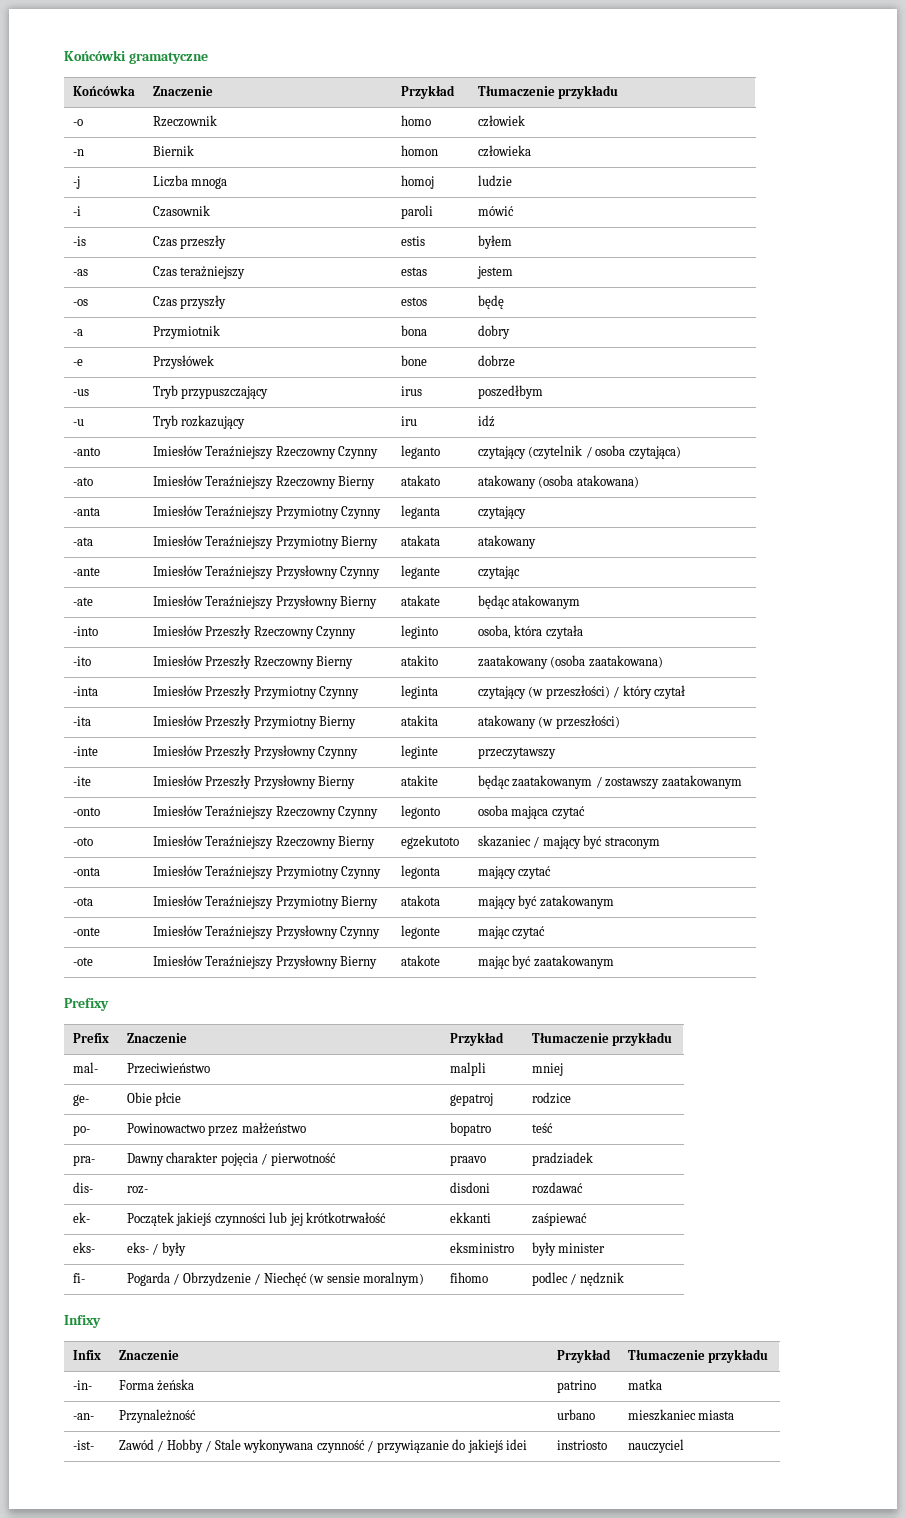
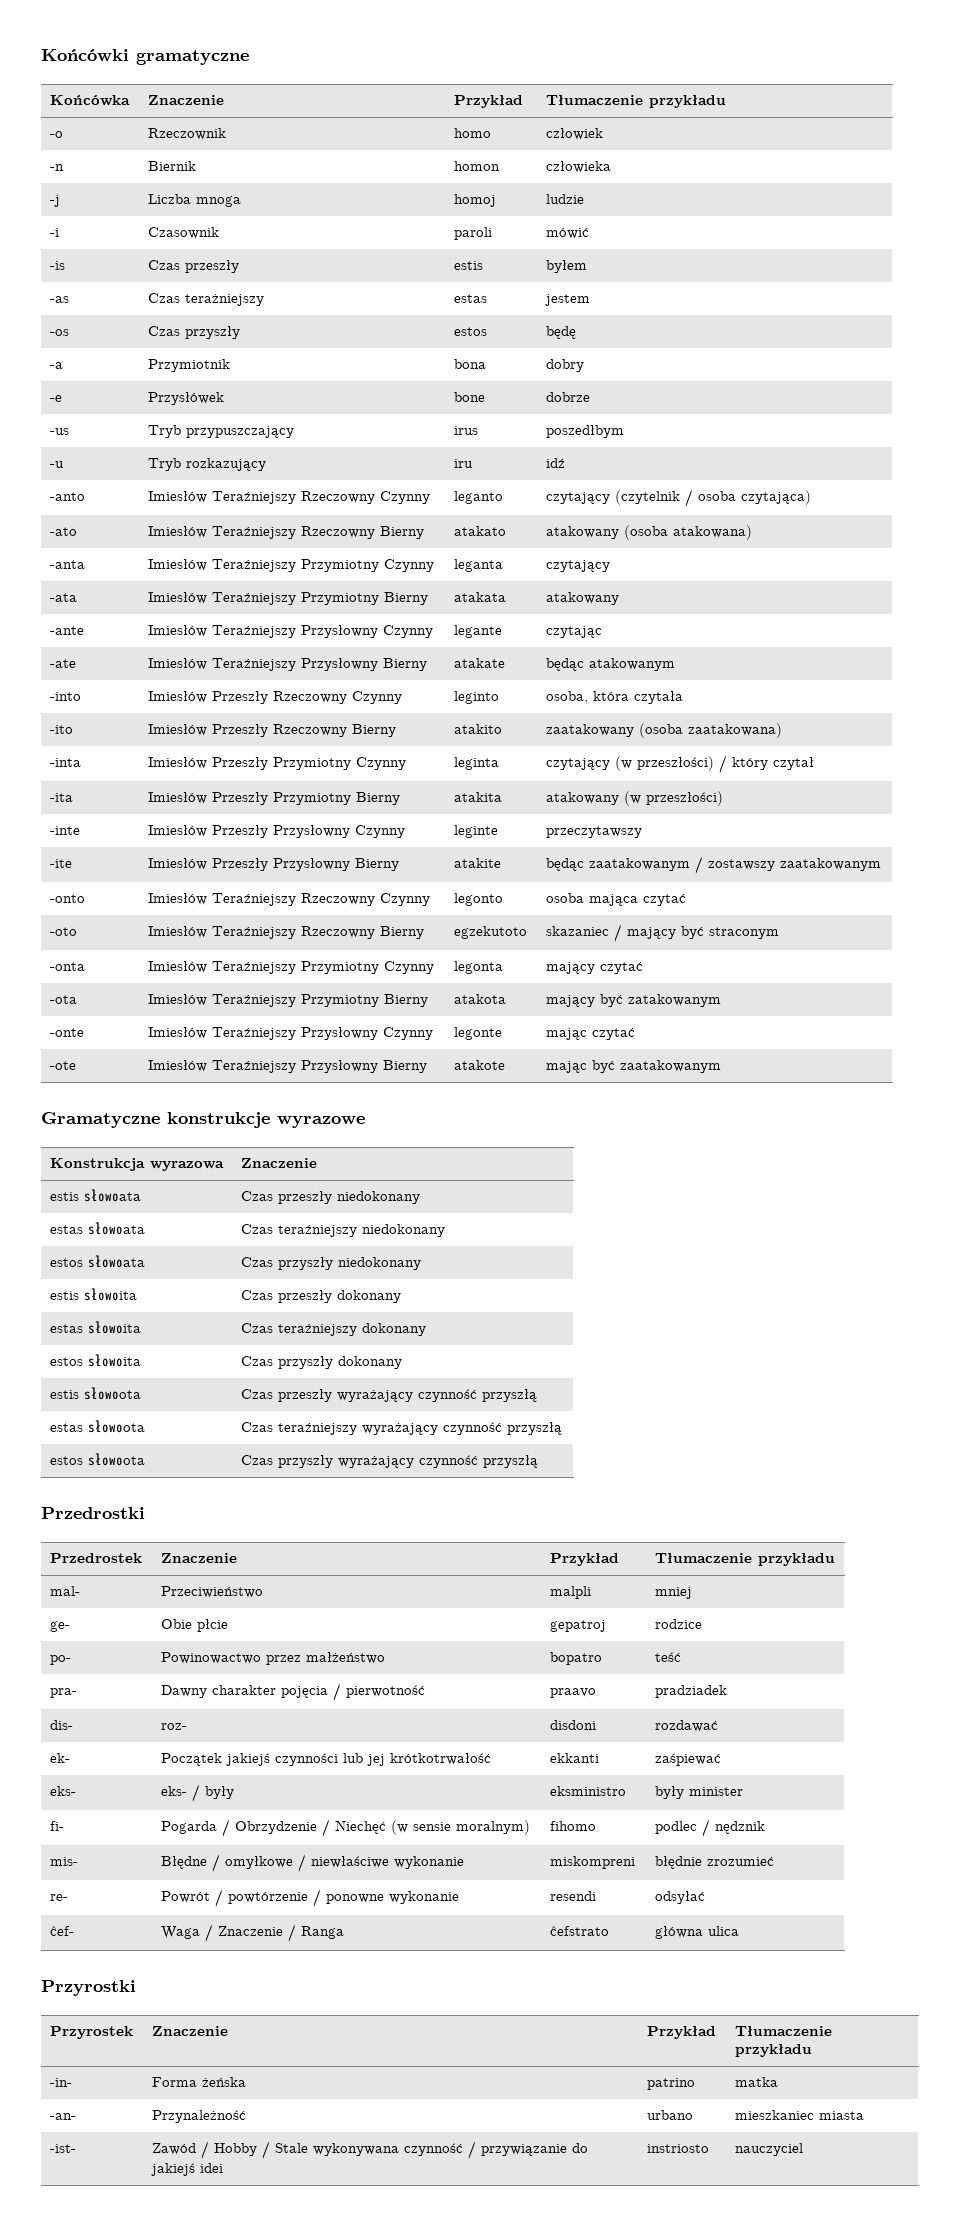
- Prefixy
- Prefix | Znaczenie | Przykład | Tłumaczenie przykładu
+ Gramatyczne konstrukcje wyrazowe
+ Konstrukcja wyrazowa | Znaczenie
+ estis słowoata | Czas przeszły niedokonany
+ estas słowoata | Czas teraźniejszy niedokonany
+ estos słowoata | Czas przyszły niedokonany
+ estis słowoita | Czas przeszły dokonany
+ estas słowoita | Czas teraźniejszy dokonany
+ estos słowoita | Czas przyszły dokonany
+ estis słowoota | Czas przeszły wyrażający czynność przyszłą
+ estas słowoota | Czas teraźniejszy wyrażający czynność przyszłą
+ estos słowoota | Czas przyszły wyrażający czynność przyszłą
+ Przedrostki
+ Przedrostek | Znaczenie | Przykład | Tłumaczenie przykładu
- Infixy
- Infix | Znaczenie | Przykład | Tłumaczenie przykładu
+ mis- | Błędne / omyłkowe / niewłaściwe wykonanie | miskompreni | błędnie zrozumieć
+ re- | Powrót / powtórzenie / ponowne wykonanie | resendi | odsyłać
+ ĉef- | Waga / Znaczenie / Ranga | ĉefstrato | główna ulica
+ Przyrostki
+ Przyrostek | Znaczenie | Przykład | Tłumaczenie przykładu

